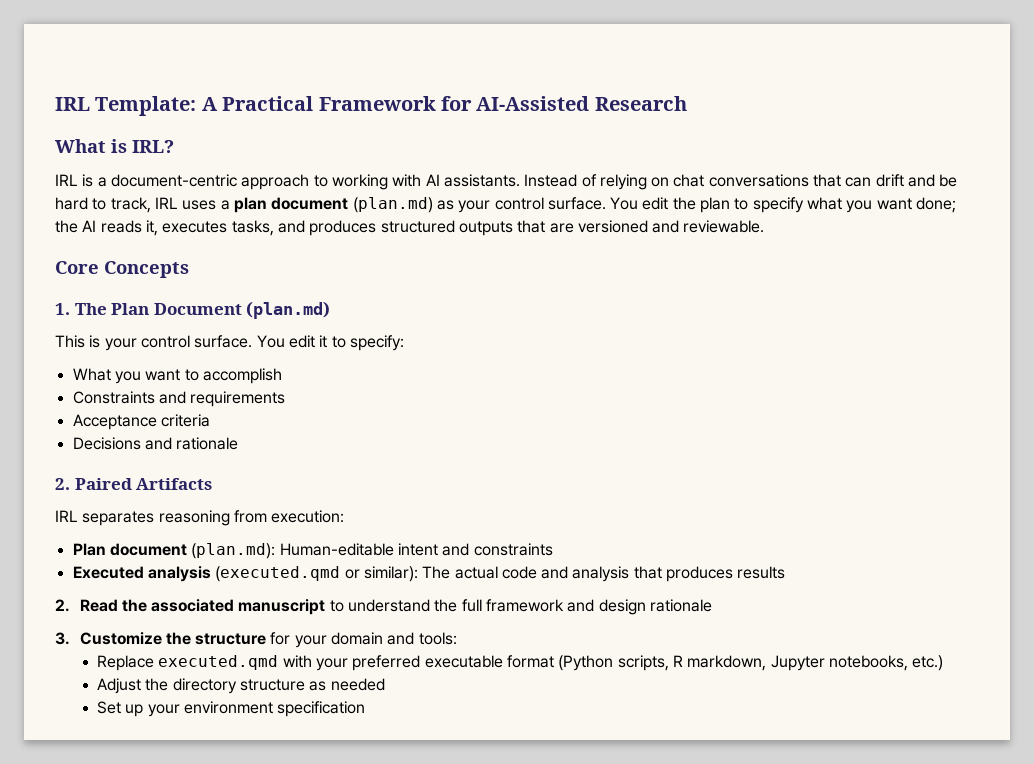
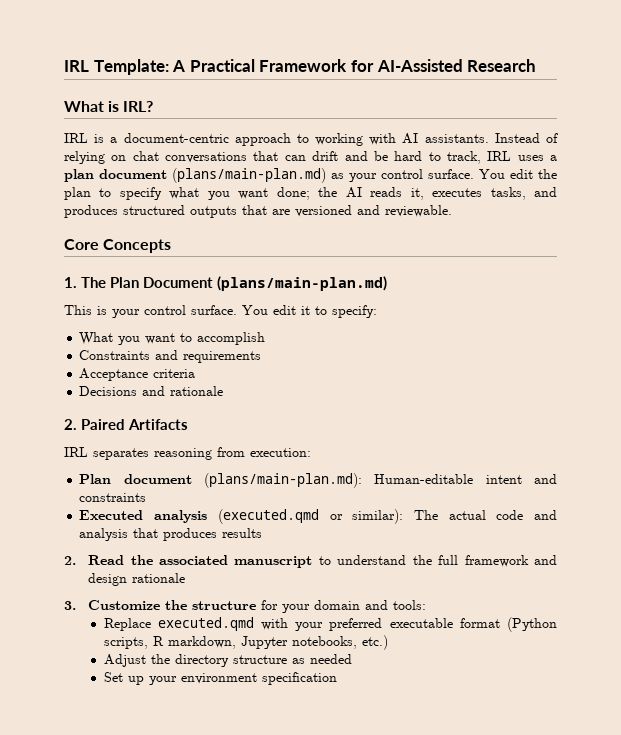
- Instead of relying on chat conversations that can drift and be hard to track, IRL uses a plan document (plan.md) as your control surface.
+ Instead of relying on chat conversations that can drift and be hard to track, IRL uses a plan document (plans/main-plan.md) as your control surface.
- 1. The Plan Document (plan.md)
+ 1. The Plan Document (plans/main-plan.md)
- Plan document (plan.md): Human-editable intent and constraints
+ Plan document (plans/main-plan.md): Human-editable intent and constraints

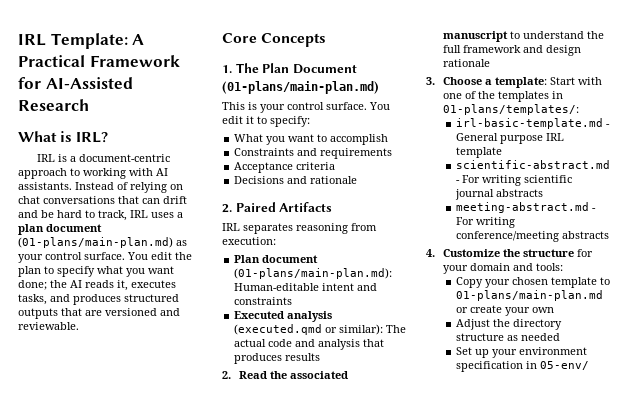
- Instead of relying on chat conversations that can drift and be hard to track, IRL uses a plan document (plans/main-plan.md) as your control surface.
+ Instead of relying on chat conversations that can drift and be hard to track, IRL uses a plan document (01-plans/main-plan.md) as your control surface.
- 1. The Plan Document (plans/main-plan.md)
+ 1. The Plan Document (01-plans/main-plan.md)
- Plan document (plans/main-plan.md): Human-editable intent and constraints
+ Plan document (01-plans/main-plan.md): Human-editable intent and constraints
- 3. Customize the structure for your domain and tools:
+ 3. Choose a template: Start with one of the templates in 01-plans/templates/:
+ irl-basic-template.md - General purpose IRL template
+ scientific-abstract.md - For writing scientific journal abstracts
+ meeting-abstract.md - For writing conference/meeting abstracts
+ 4. Customize the structure for your domain and tools:
- Replace executed.qmd with your preferred executable format (Python scripts, R markdown, Jupyter notebooks, etc.)
+ Copy your chosen template to 01-plans/main-plan.md or create your own
- Set up your environment specification
+ Set up your environment specification in 05-env/

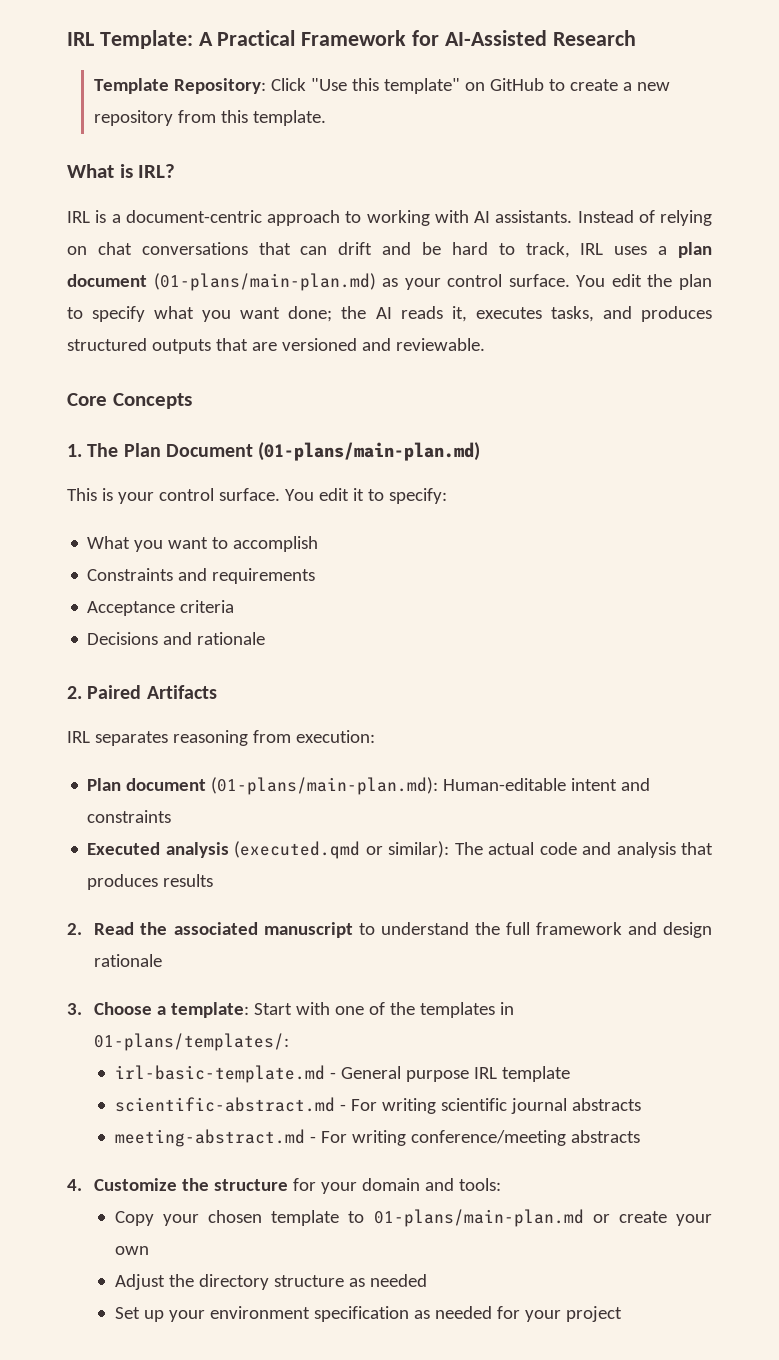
+ Template Repository: Click "Use this template" on GitHub to create a new repository from this template.
- Set up your environment specification in 05-env/
+ Set up your environment specification as needed for your project

